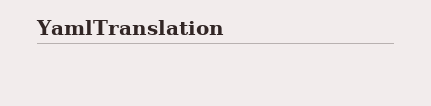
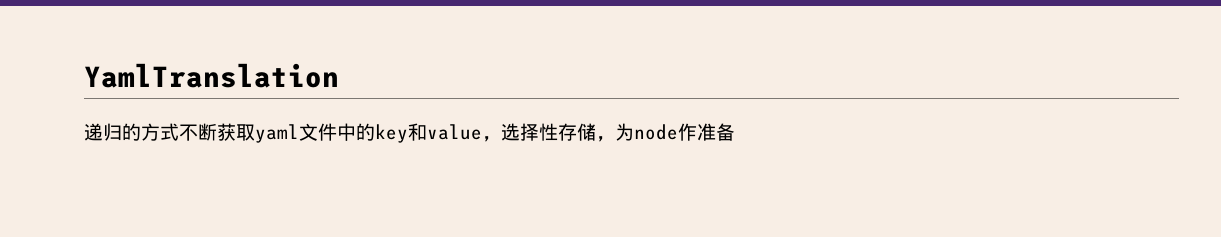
+ 递归的方式不断获取yaml文件中的key和value，选择性存储，为node作准备

